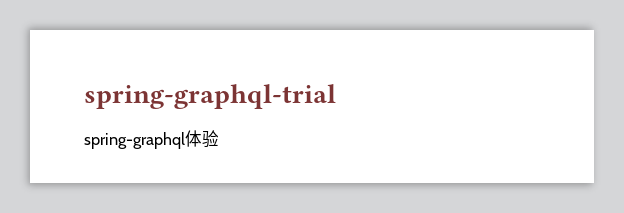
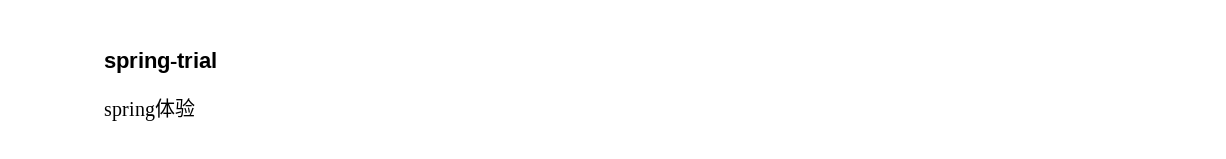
- spring-graphql-trial
- spring-graphql体验
+ spring-trial
+ spring体验

